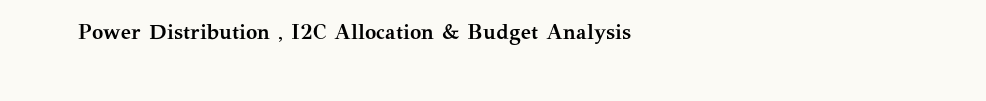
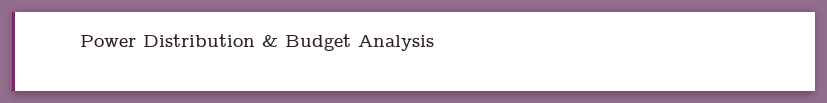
- Power Distribution , I2C Allocation & Budget Analysis
+ Power Distribution & Budget Analysis

